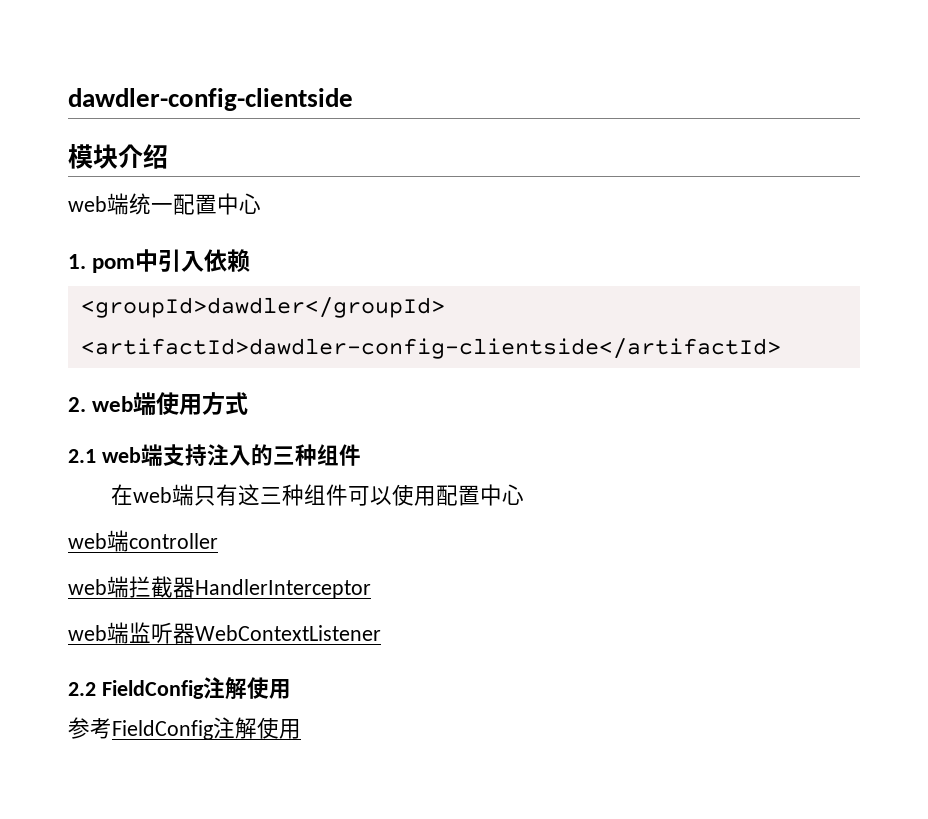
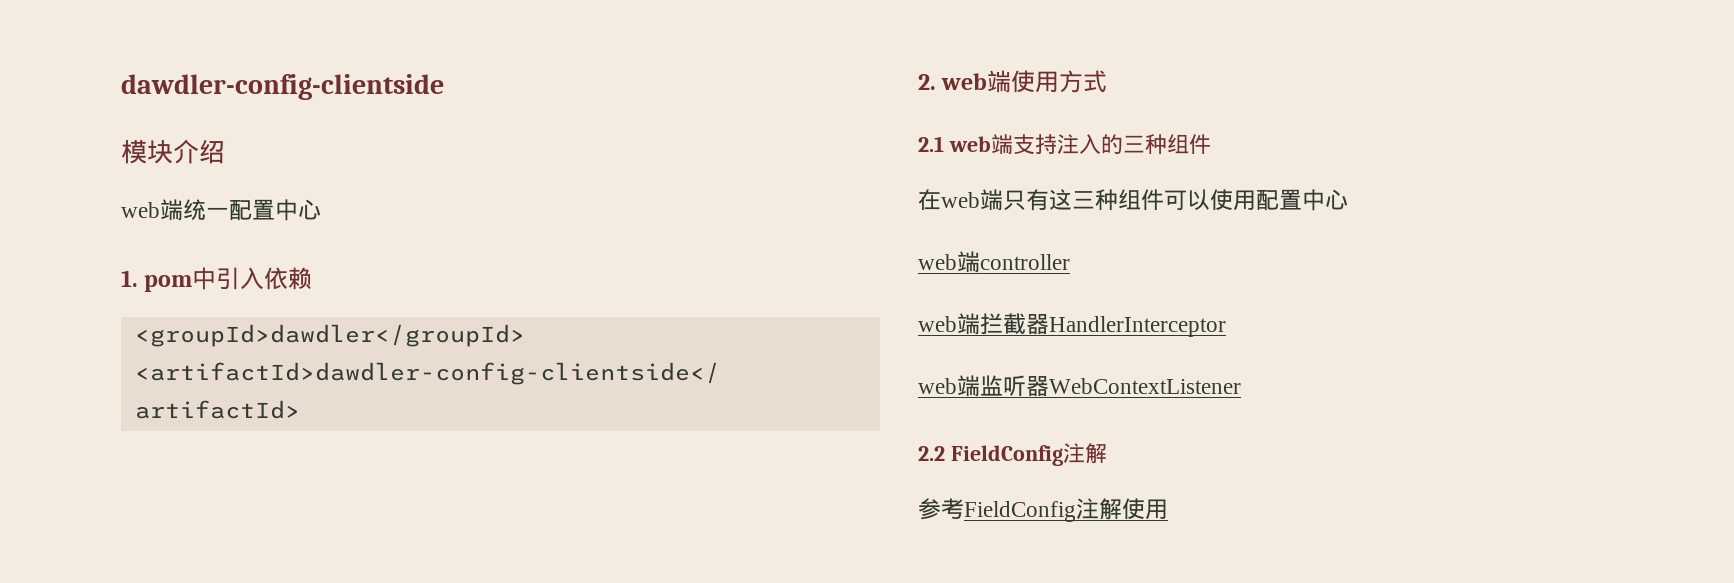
- 2.2 FieldConfig注解使用
+ 2.2 FieldConfig注解

